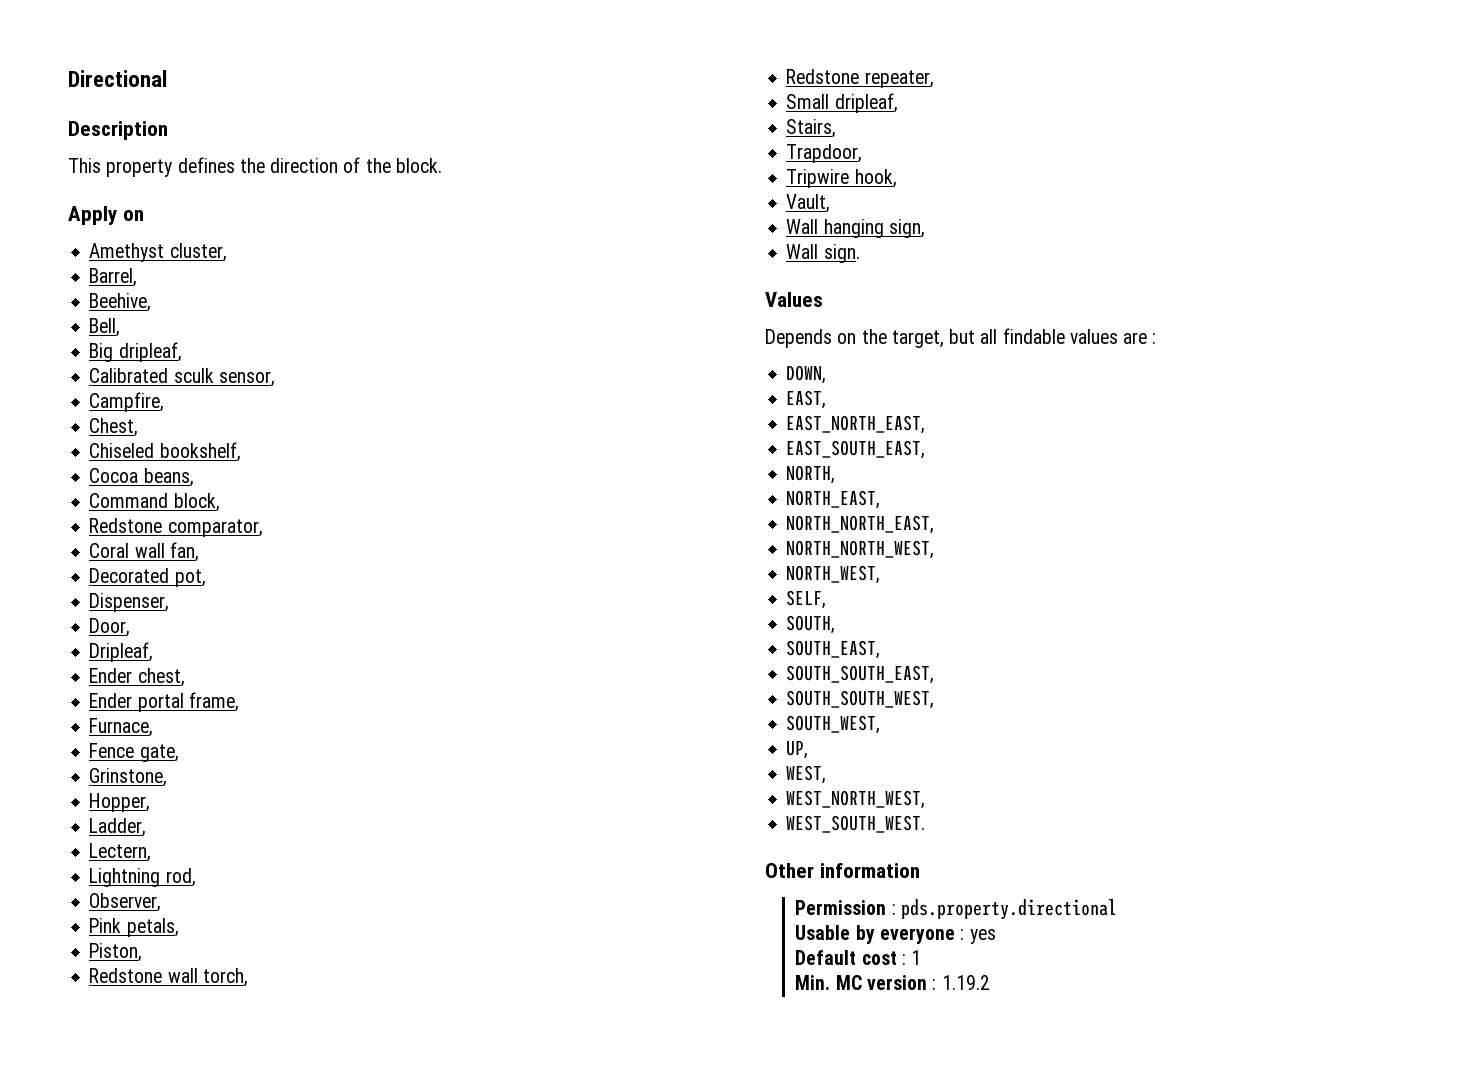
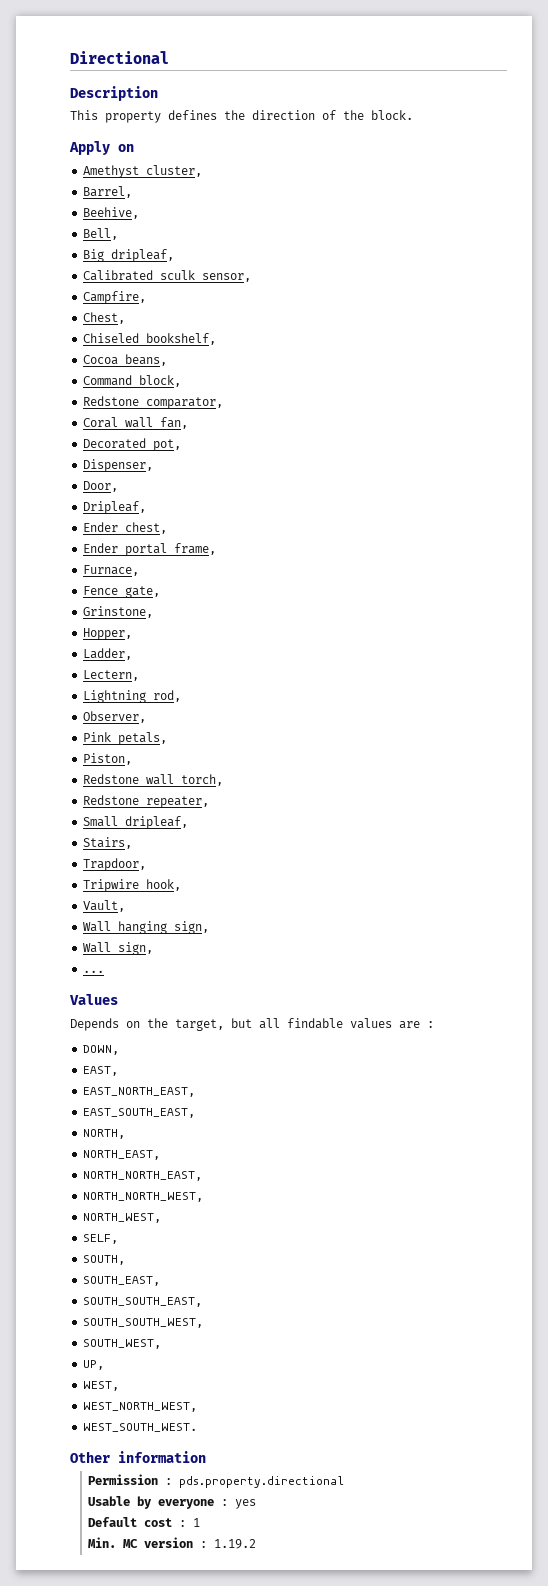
- Wall sign.
+ Wall sign,
+ ...

